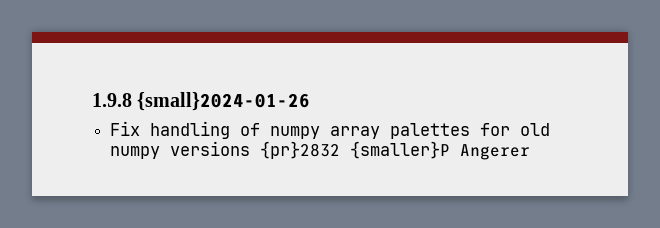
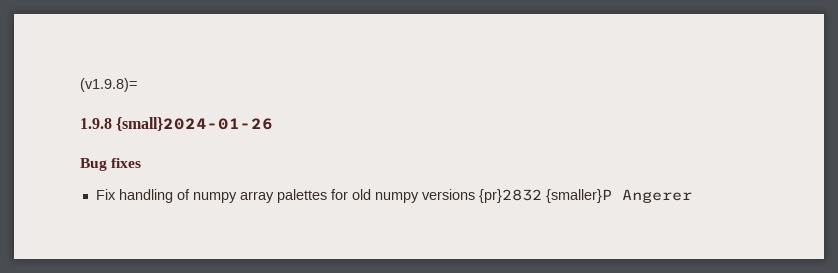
+ (v1.9.8)=
+ Bug fixes

